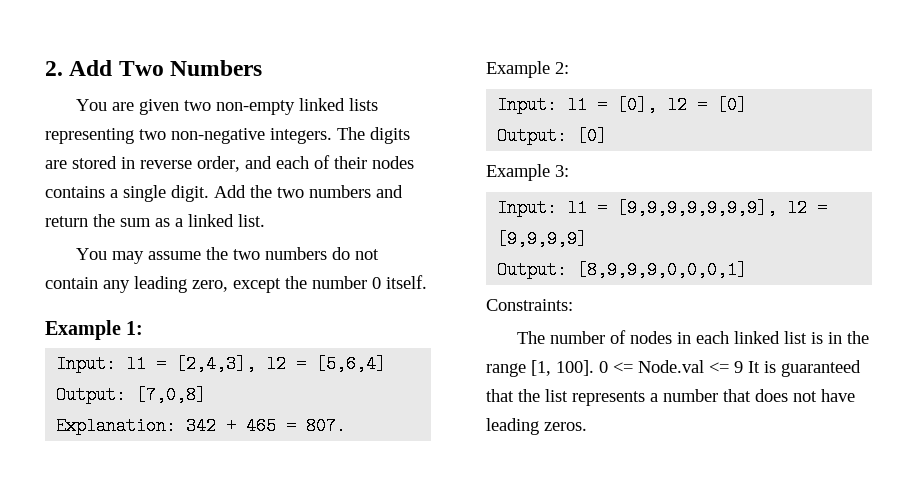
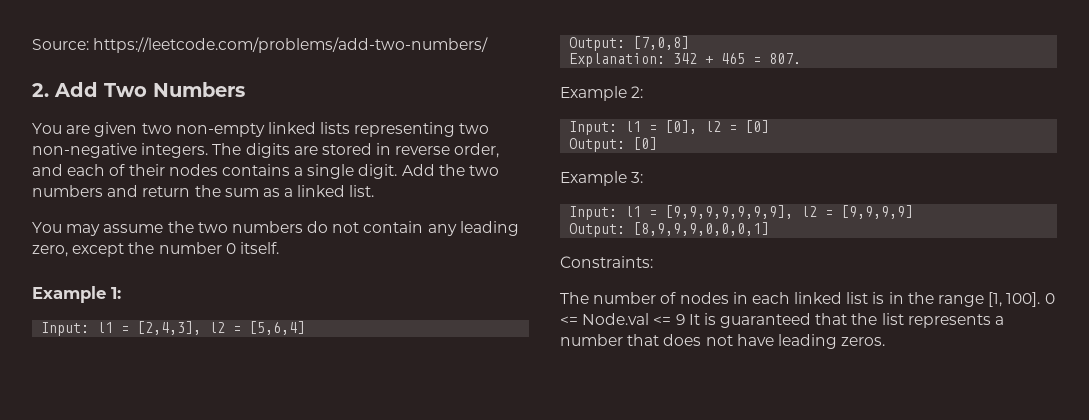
+ Source: https://leetcode.com/problems/add-two-numbers/

